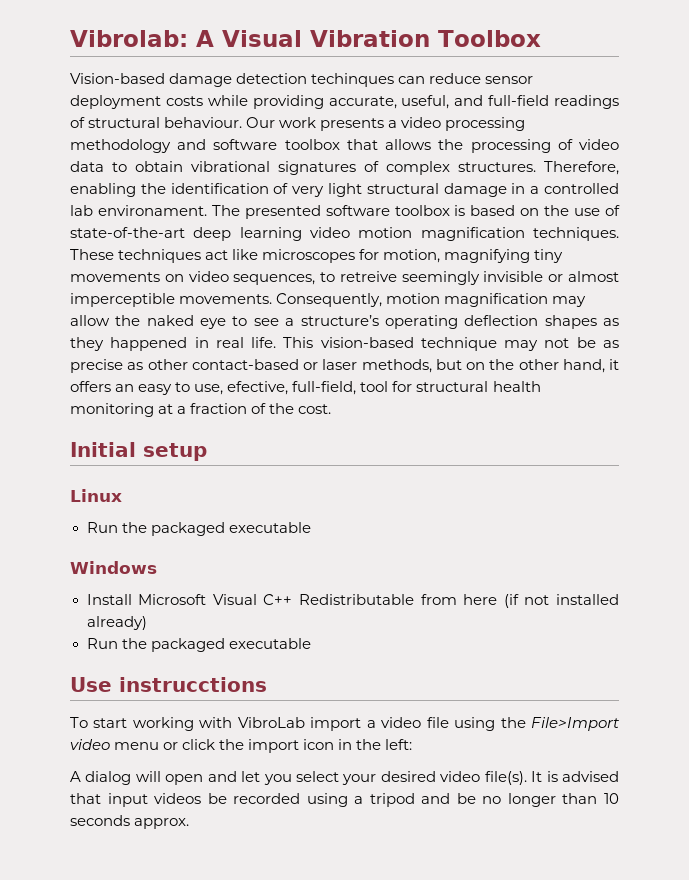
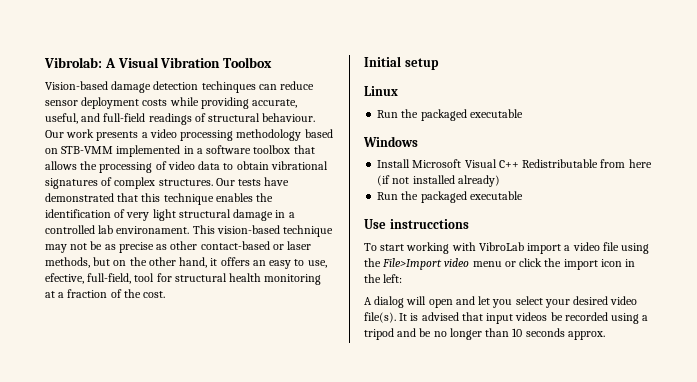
- Our work presents a video processing methodology and software toolbox that allows the processing of video data to obtain vibrational signatures of complex structures.
+ Our work presents a video processing methodology based on STB-VMM implemented in a software toolbox that allows the processing of video data to obtain vibrational signatures of complex structures.
- Therefore, enabling the identification of very light structural damage in a controlled lab environament.
+ Our tests have demonstrated that this technique enables the identification of very light structural damage in a controlled lab environament.
- The presented software toolbox is based on the use of state-of-the-art deep learning video motion magnification techniques. These techniques act like microscopes for motion, magnifying tiny movements on video sequences, to retreive seemingly invisible or almost imperceptible movements. Consequently, motion magnification may allow the naked eye to see a structure’s operating deflection shapes as they happened in real life.

